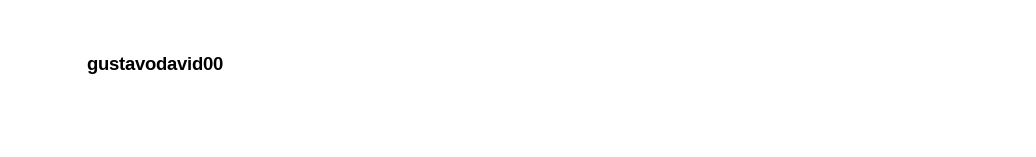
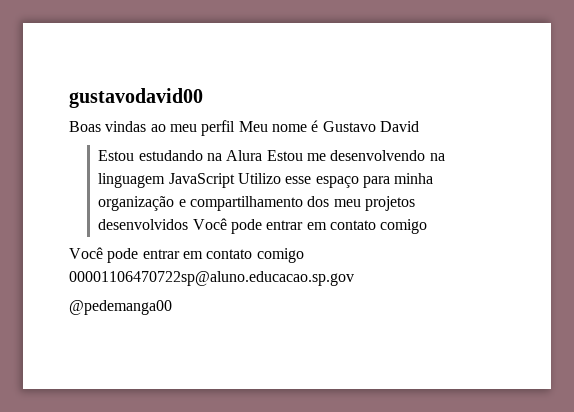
+ Boas vindas ao meu perfil Meu nome é Gustavo David
+ Estou estudando na Alura Estou me desenvolvendo na linguagem JavaScript Utilizo esse espaço para minha organização e compartilhamento dos meu projetos desenvolvidos Você pode entrar em contato comigo
+ Você pode entrar em contato comigo 00001106470722sp@aluno.educacao.sp.gov
+ @pedemanga00

